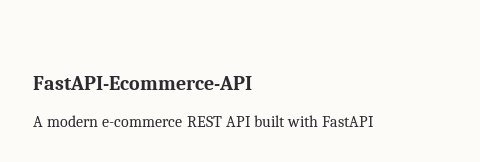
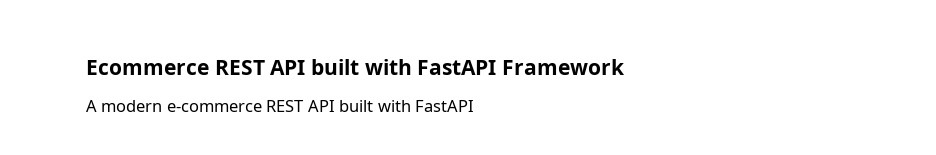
- FastAPI-Ecommerce-API
+ Ecommerce REST API built with FastAPI Framework

